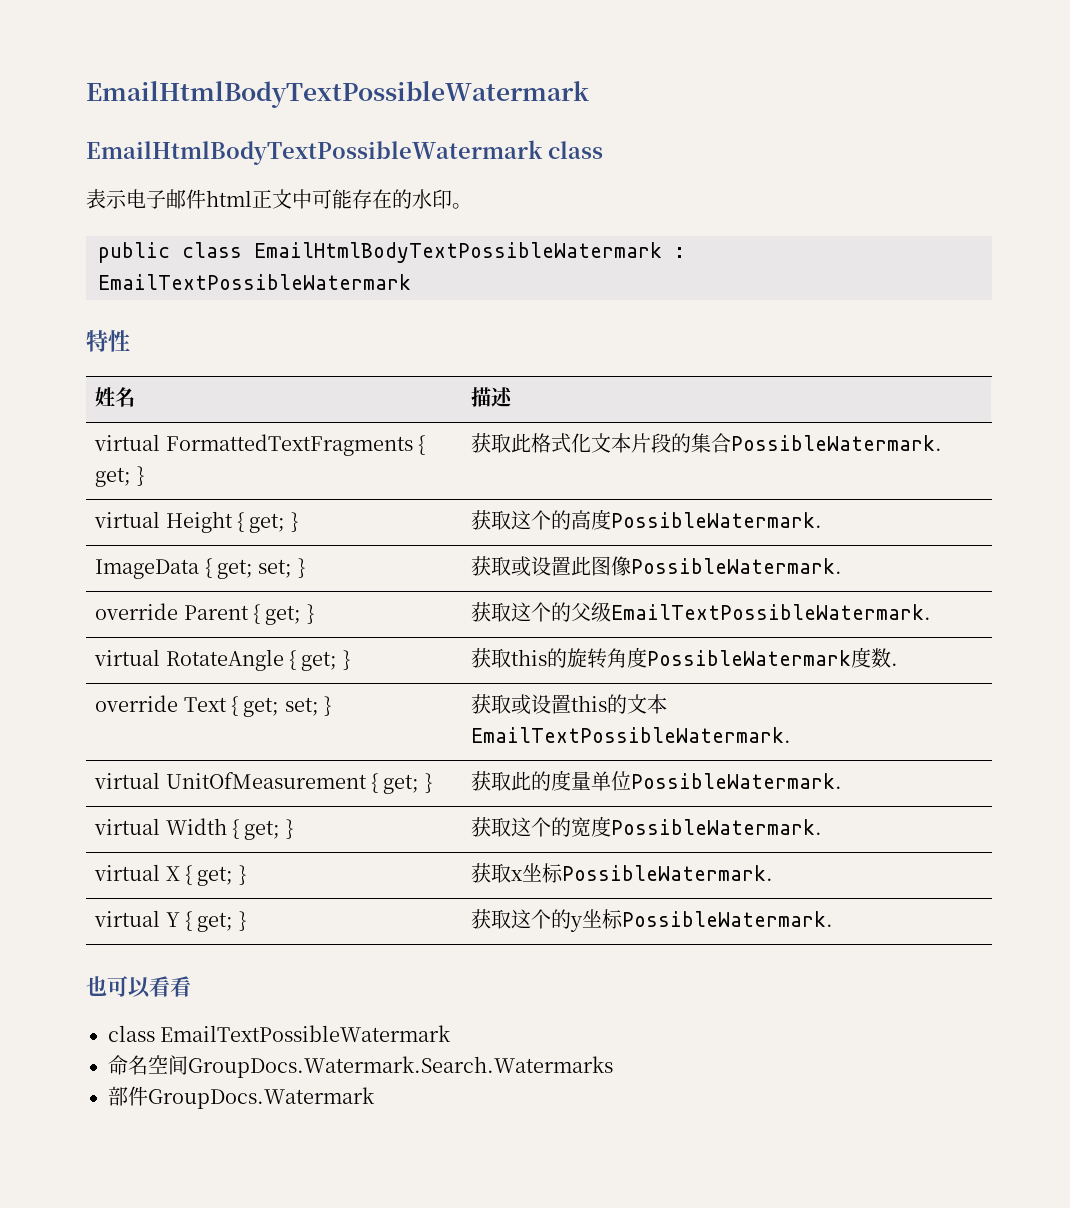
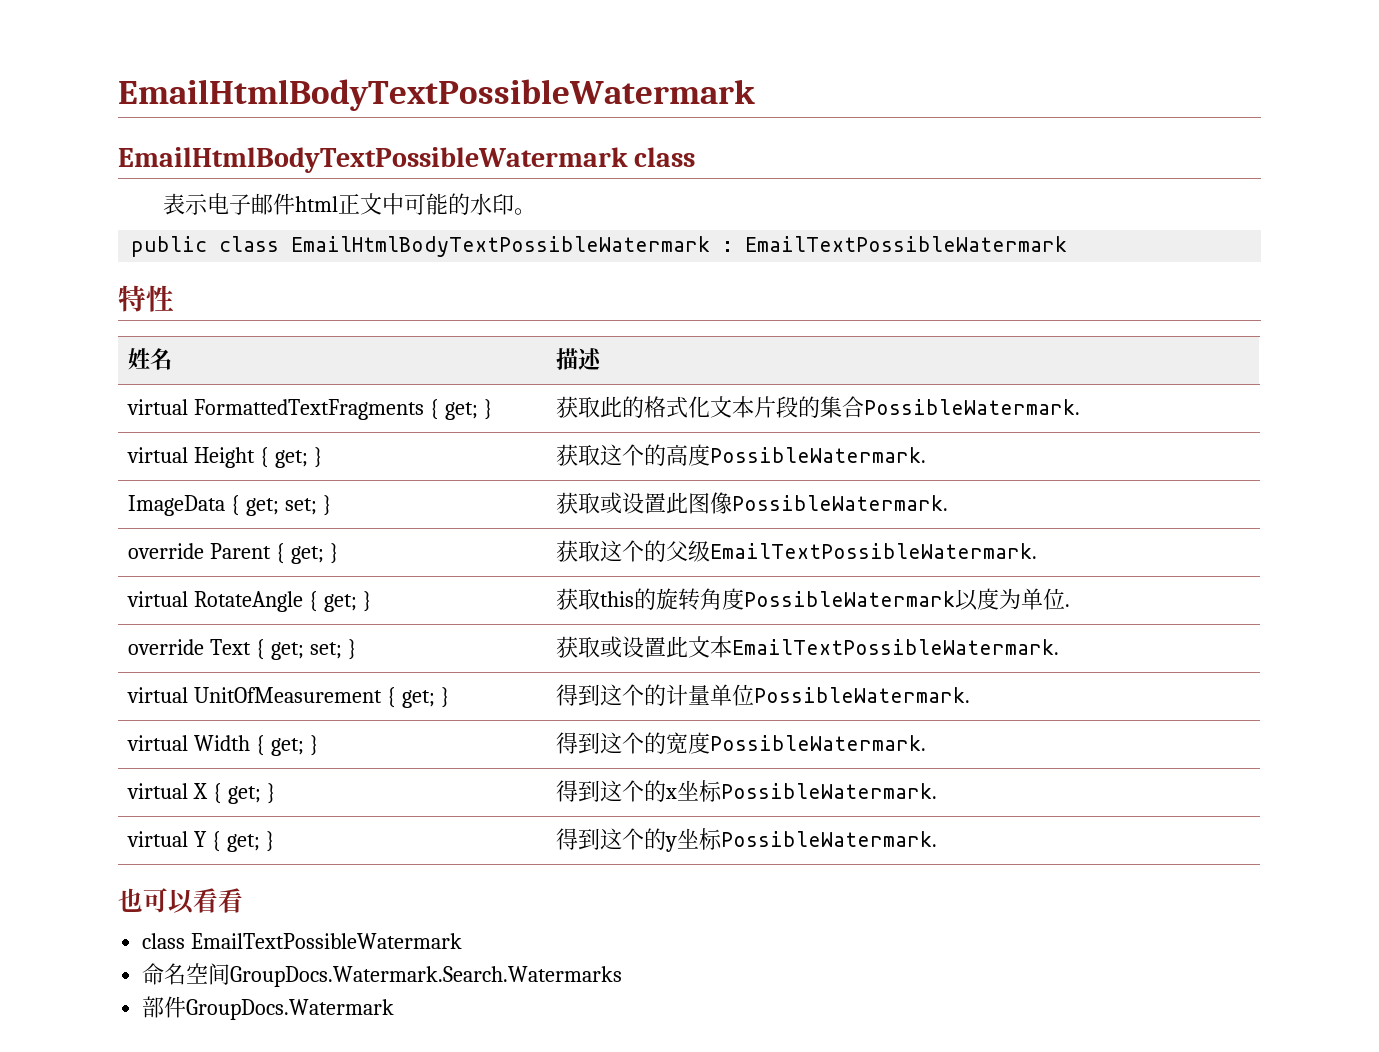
- 表示电子邮件html正文中可能存在的水印。
+ 表示电子邮件html正文中可能的水印。
- virtual FormattedTextFragments { get; } | 获取此格式化文本片段的集合PossibleWatermark.
+ virtual FormattedTextFragments { get; } | 获取此的格式化文本片段的集合PossibleWatermark.
- virtual RotateAngle { get; } | 获取this的旋转角度PossibleWatermark度数.
+ virtual RotateAngle { get; } | 获取this的旋转角度PossibleWatermark以度为单位.
- override Text { get; set; } | 获取或设置this的文本EmailTextPossibleWatermark.
+ override Text { get; set; } | 获取或设置此文本EmailTextPossibleWatermark.
- virtual UnitOfMeasurement { get; } | 获取此的度量单位PossibleWatermark.
+ virtual UnitOfMeasurement { get; } | 得到这个的计量单位PossibleWatermark.
- virtual Width { get; } | 获取这个的宽度PossibleWatermark.
+ virtual Width { get; } | 得到这个的宽度PossibleWatermark.
- virtual X { get; } | 获取x坐标PossibleWatermark.
+ virtual X { get; } | 得到这个的x坐标PossibleWatermark.
- virtual Y { get; } | 获取这个的y坐标PossibleWatermark.
+ virtual Y { get; } | 得到这个的y坐标PossibleWatermark.

